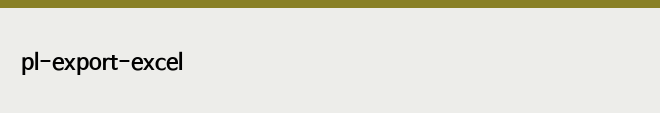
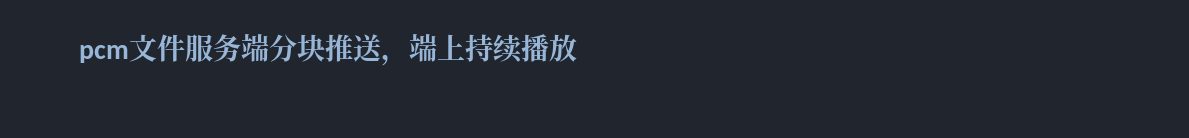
- pl-export-excel
+ pcm文件服务端分块推送，端上持续播放

